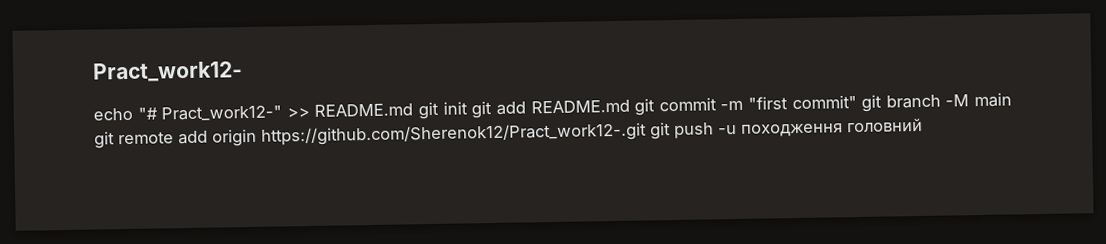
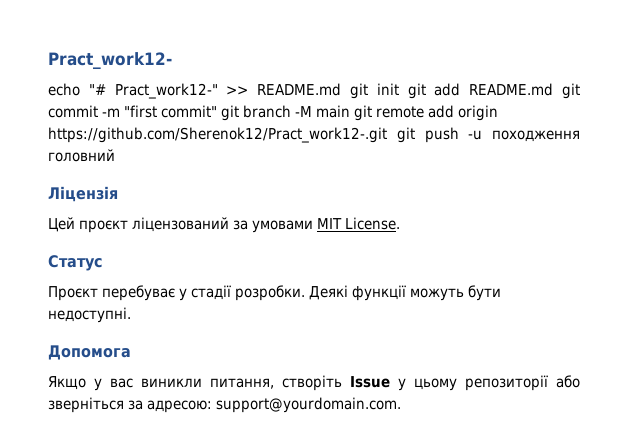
+ Ліцензія
+ Цей проєкт ліцензований за умовами MIT License.
+ Статус
+ Проєкт перебуває у стадії розробки. Деякі функції можуть бути недоступні.
+ Допомога
+ Якщо у вас виникли питання, створіть Issue у цьому репозиторії або зверніться за адресою: support@yourdomain.com.

